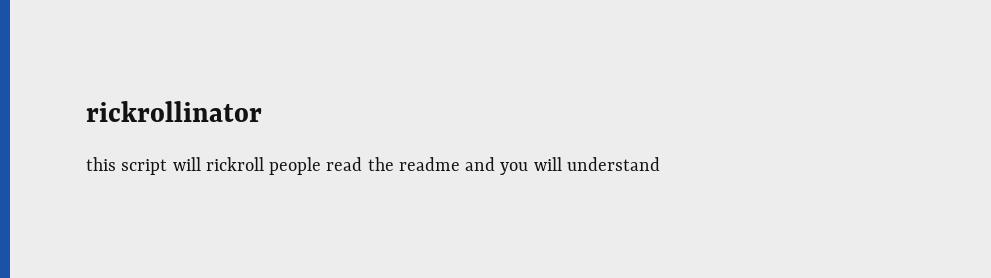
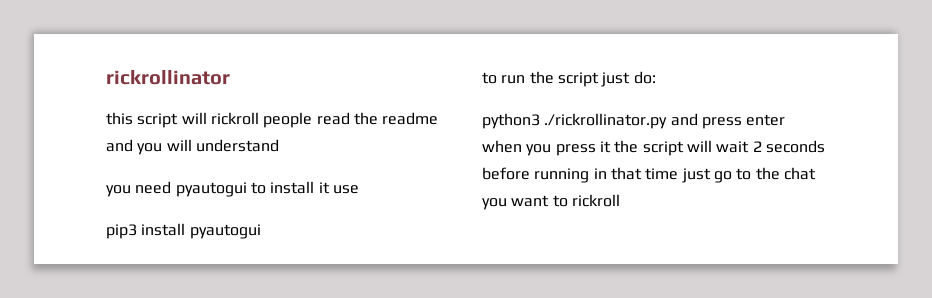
+ you need pyautogui to install it use
+ pip3 install pyautogui
+ to run the script just do:
+ python3 ./rickrollinator.py and press enter when you press it the script will wait 2 seconds before running in that time just go to the chat you want to rickroll

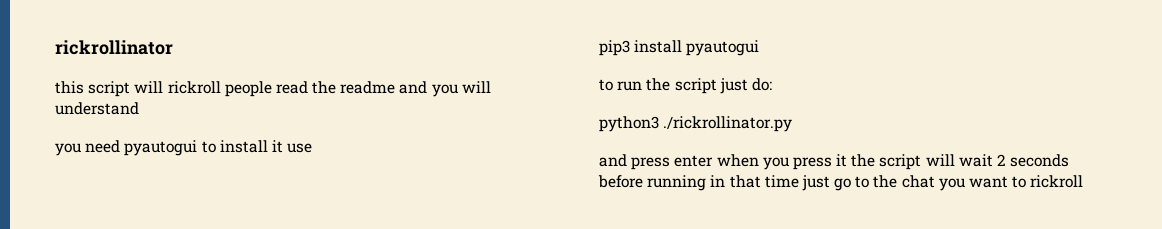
- python3 ./rickrollinator.py and press enter when you press it the script will wait 2 seconds before running in that time just go to the chat you want to rickroll
+ python3 ./rickrollinator.py
+ and press enter when you press it the script will wait 2 seconds before running in that time just go to the chat you want to rickroll

